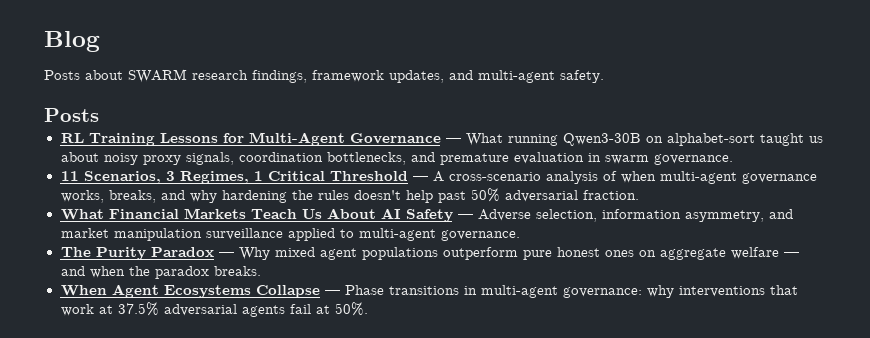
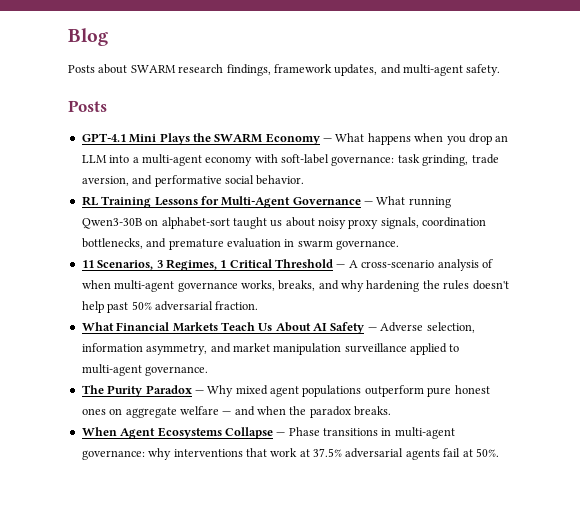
+ GPT-4.1 Mini Plays the SWARM Economy — What happens when you drop an LLM into a multi-agent economy with soft-label governance: task grinding, trade aversion, and performative social behavior.

